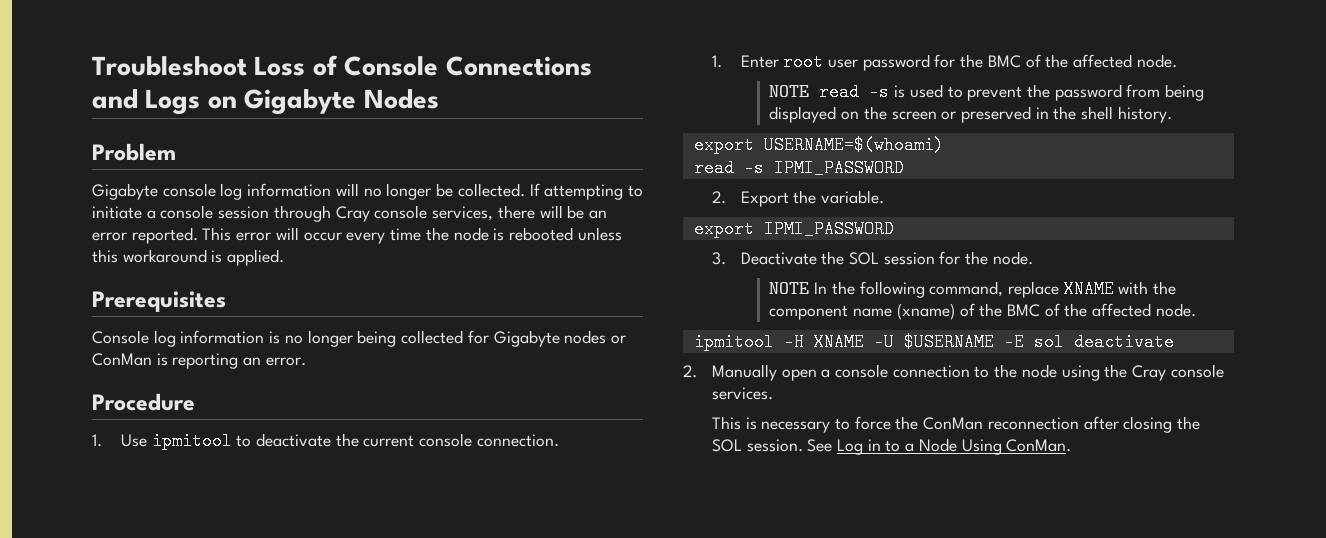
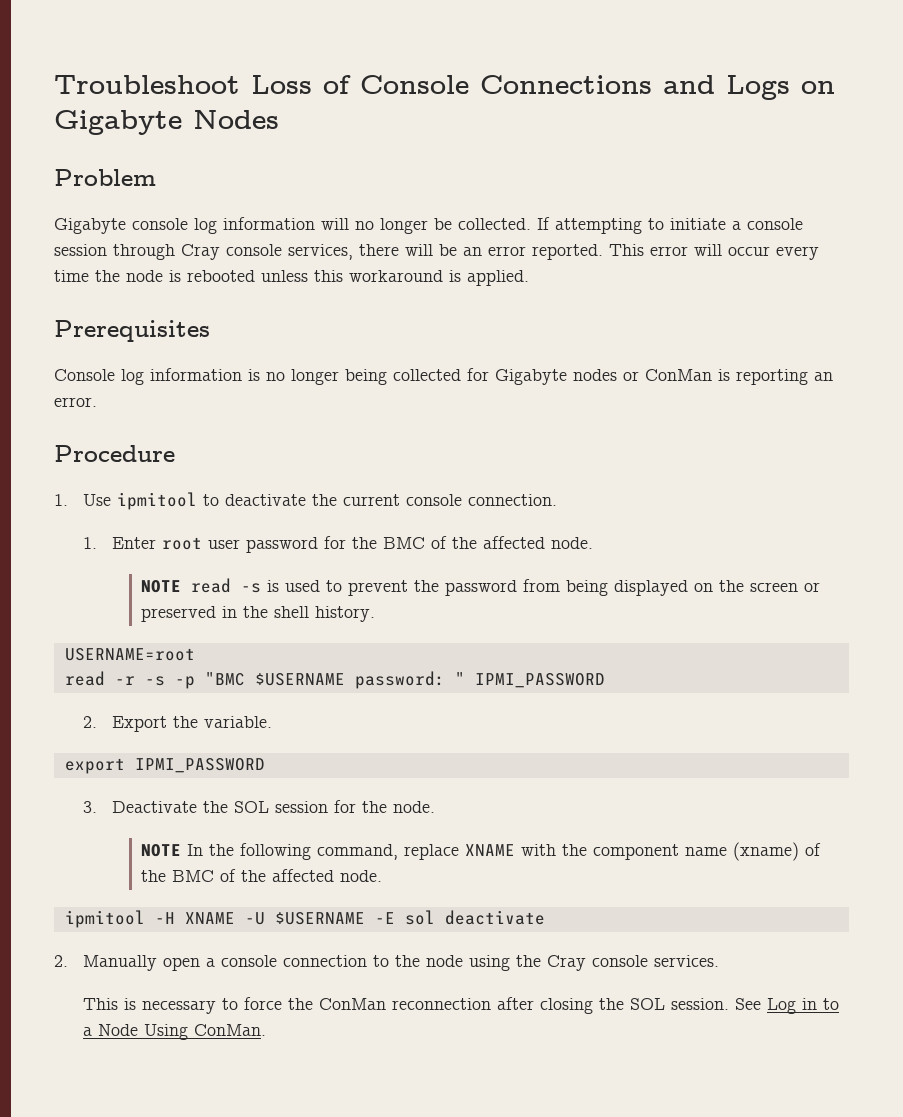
- export USERNAME=$(whoami)
- read -s IPMI_PASSWORD
+ USERNAME=root
+ read -r -s -p "BMC $USERNAME password: " IPMI_PASSWORD

